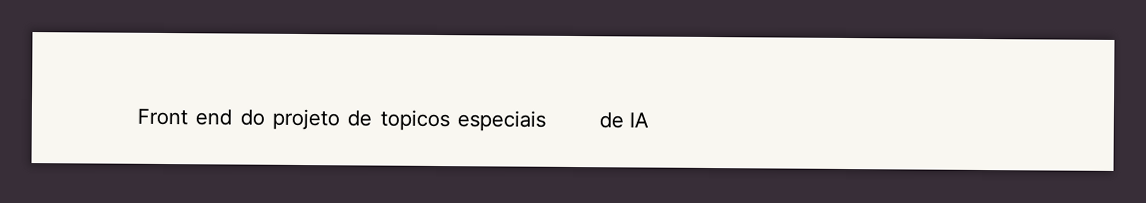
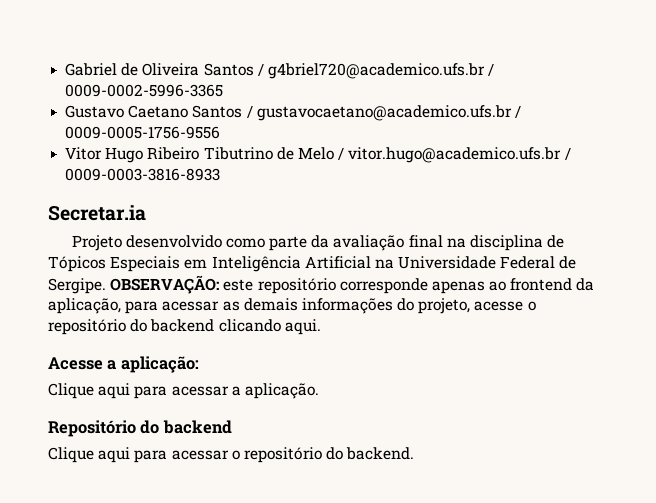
- Front end do projeto de topicos especiais de IA
+ Gabriel de Oliveira Santos / g4briel720@academico.ufs.br / 0009-0002-5996-3365
+ Gustavo Caetano Santos / gustavocaetano@academico.ufs.br / 0009-0005-1756-9556
+ Vitor Hugo Ribeiro Tibutrino de Melo / vitor.hugo@academico.ufs.br / 0009-0003-3816-8933
+ Secretar.ia
+ Projeto desenvolvido como parte da avaliação final na disciplina de Tópicos Especiais em Inteligência Artificial na Universidade Federal de Sergipe. OBSERVAÇÃO: este repositório corresponde apenas ao frontend da aplicação, para acessar as demais informações do projeto, acesse o repositório do backend clicando aqui.
+ Acesse a aplicação:
+ Clique aqui para acessar a aplicação.
+ Repositório do backend
+ Clique aqui para acessar o repositório do backend.

